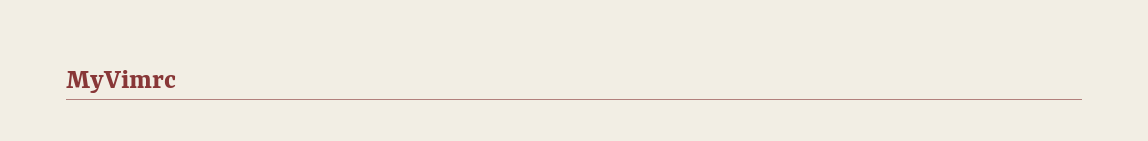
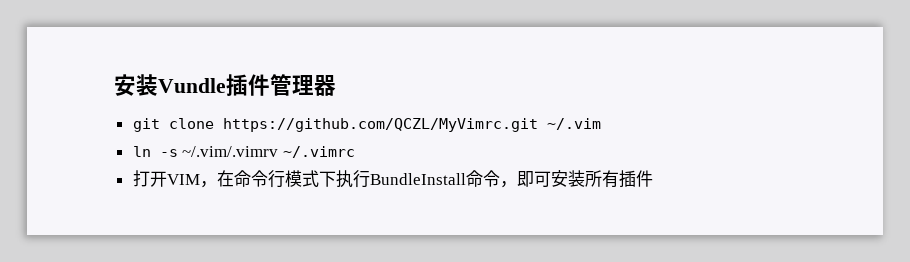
- MyVimrc
+ 安装Vundle插件管理器
+ git clone https://github.com/QCZL/MyVimrc.git ~/.vim
+ ln -s ~/.vim/.vimrv ~/.vimrc
+ 打开VIM，在命令行模式下执行BundleInstall命令，即可安装所有插件

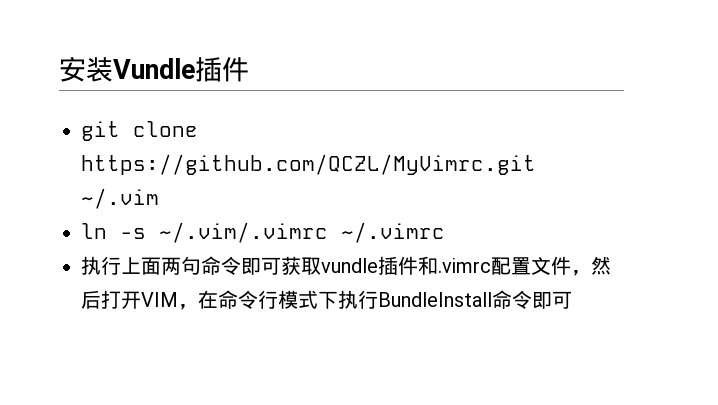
- 安装Vundle插件管理器
+ 安装Vundle插件
- ln -s ~/.vim/.vimrv ~/.vimrc
+ ln -s ~/.vim/.vimrc ~/.vimrc
- 打开VIM，在命令行模式下执行BundleInstall命令，即可安装所有插件
+ 执行上面两句命令即可获取vundle插件和.vimrc配置文件，然后打开VIM，在命令行模式下执行BundleInstall命令即可

